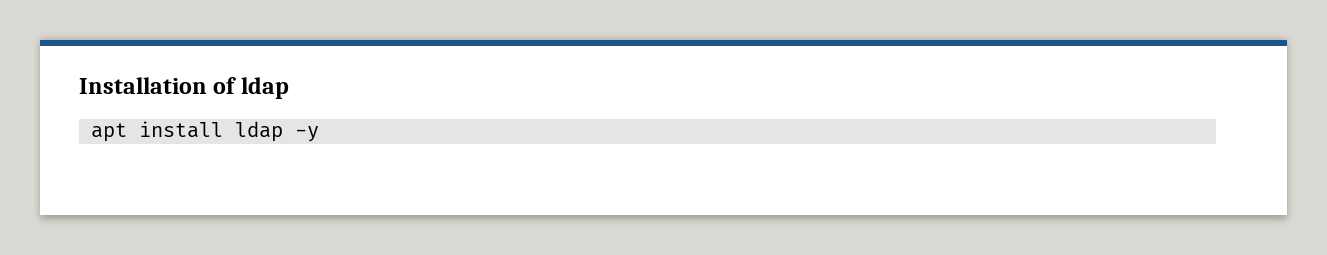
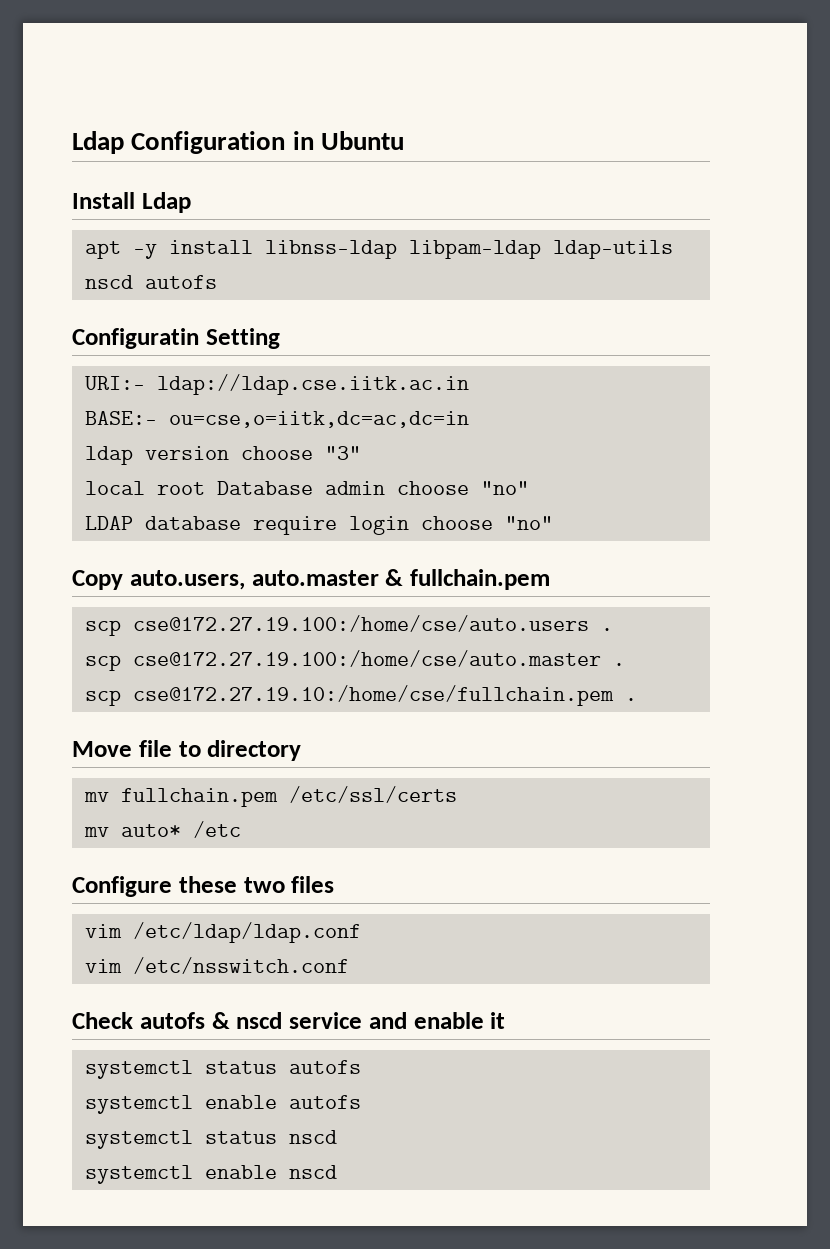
- Installation of ldap
- apt install ldap -y
+ Ldap Configuration in Ubuntu
+ Install Ldap
+ apt -y install libnss-ldap libpam-ldap ldap-utils nscd autofs
+ Configuratin Setting
+ URI:- ldap://ldap.cse.iitk.ac.in
+ BASE:- ou=cse,o=iitk,dc=ac,dc=in
+ ldap version choose "3"
+ local root Database admin choose "no"
+ LDAP database require login choose "no"
+ Copy auto.users, auto.master & fullchain.pem
+ scp cse@172.27.19.100:/home/cse/auto.users .
+ scp cse@172.27.19.100:/home/cse/auto.master .
+ scp cse@172.27.19.10:/home/cse/fullchain.pem .
+ Move file to directory
+ mv fullchain.pem /etc/ssl/certs
+ mv auto* /etc
+ Configure these two files
+ vim /etc/ldap/ldap.conf
+ vim /etc/nsswitch.conf
+ Check autofs & nscd service and enable it
+ systemctl status autofs
+ systemctl enable autofs
+ systemctl status nscd
+ systemctl enable nscd

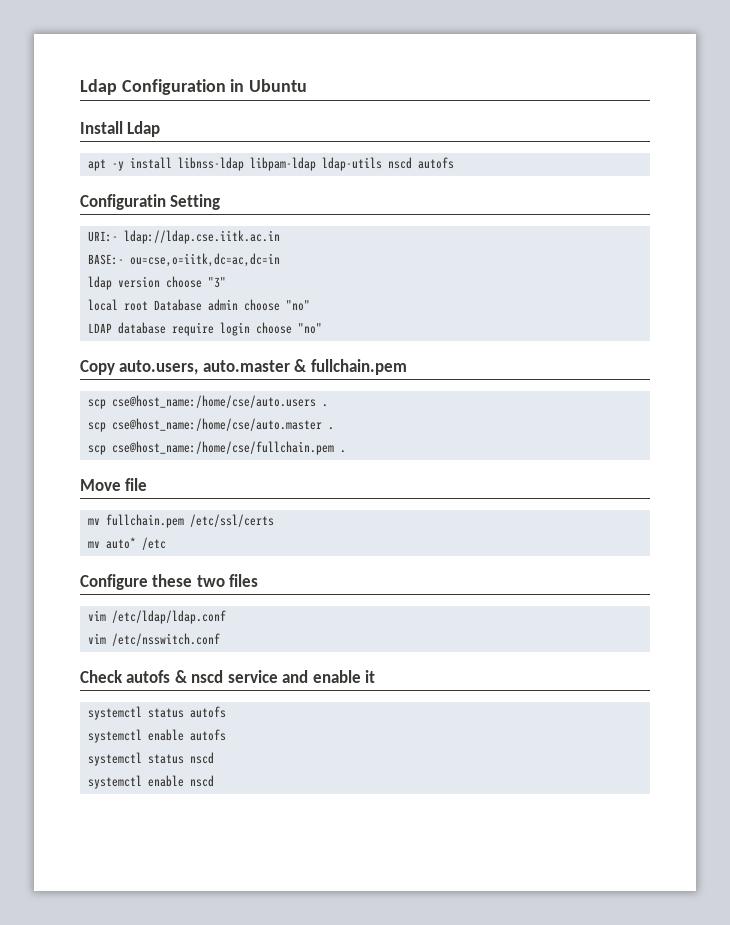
- scp cse@172.27.19.100:/home/cse/auto.users .
- scp cse@172.27.19.100:/home/cse/auto.master .
- scp cse@172.27.19.10:/home/cse/fullchain.pem .
+ scp cse@host_name:/home/cse/auto.users .
+ scp cse@host_name:/home/cse/auto.master .
+ scp cse@host_name:/home/cse/fullchain.pem .
- Move file to directory
+ Move file

